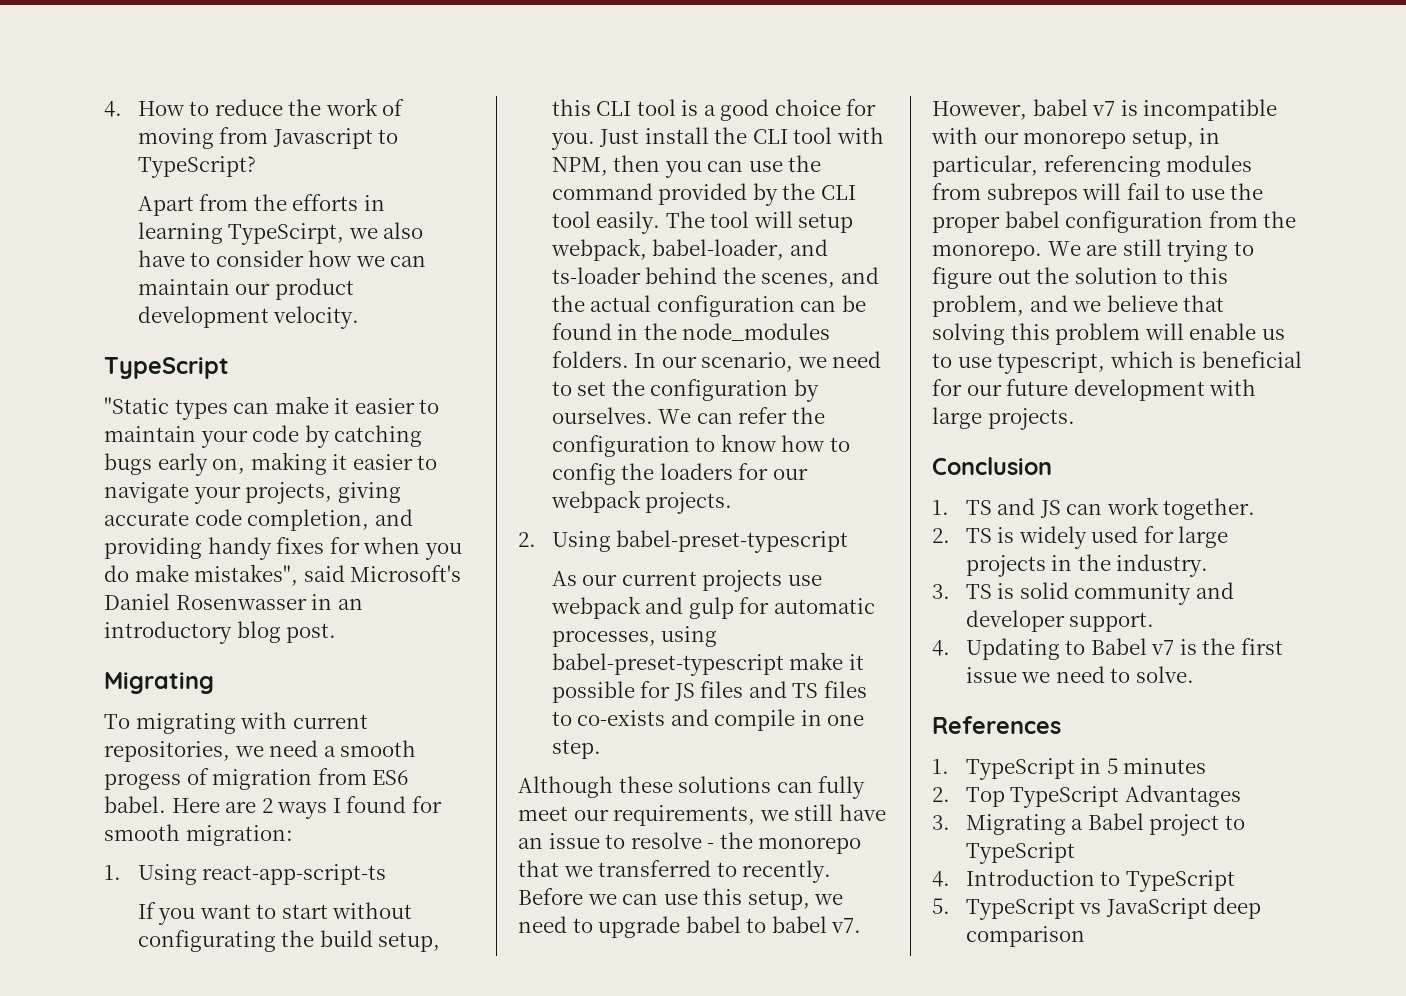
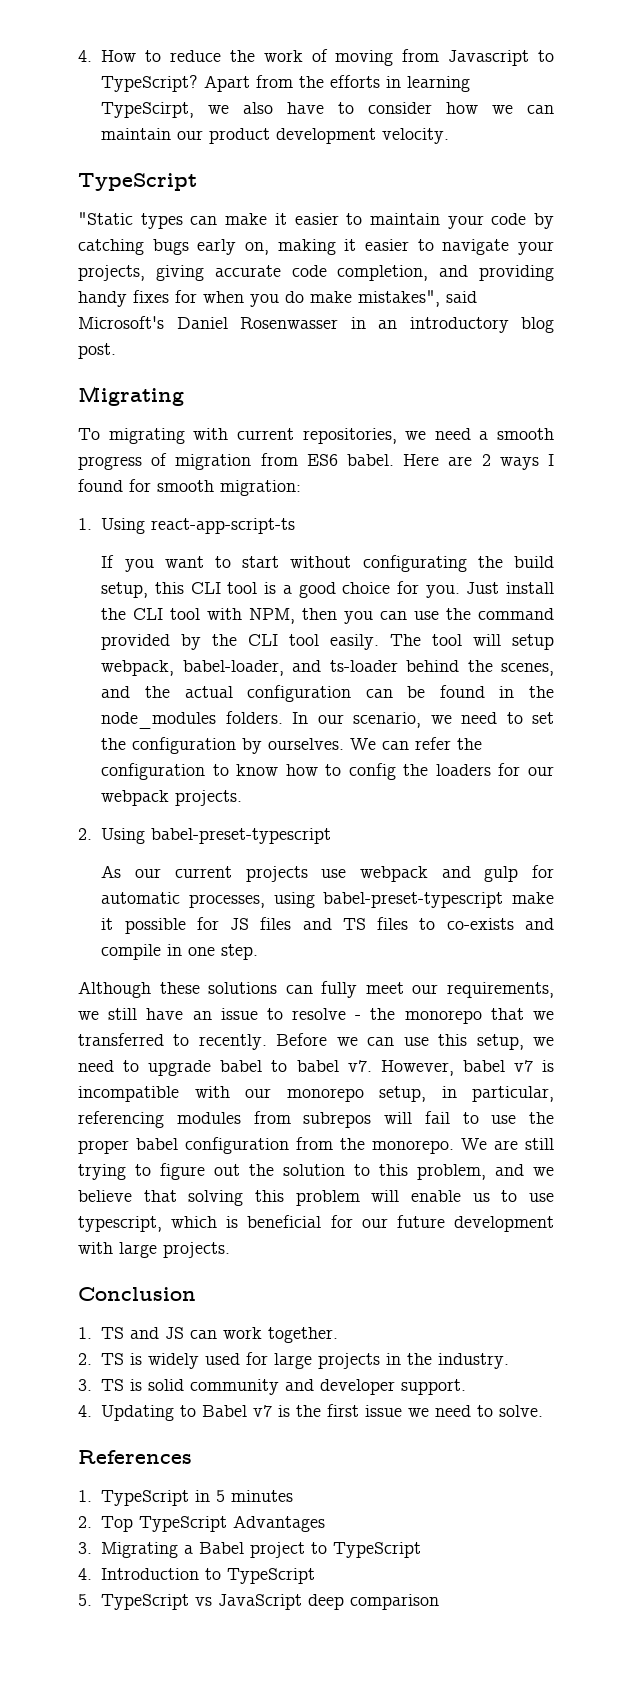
- 4. How to reduce the work of moving from Javascript to TypeScript?
- Apart from the efforts in learning TypeScirpt, we also have to consider how we can maintain our product development velocity.
+ 4. How to reduce the work of moving from Javascript to TypeScript? Apart from the efforts in learning TypeScirpt, we also have to consider how we can maintain our product development velocity.
- To migrating with current repositories, we need a smooth progess of migration from ES6 babel.
+ To migrating with current repositories, we need a smooth progress of migration from ES6 babel.

